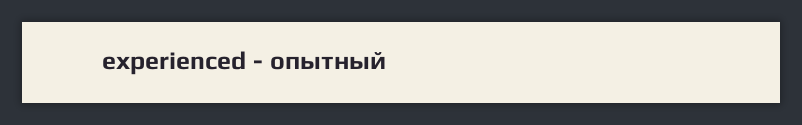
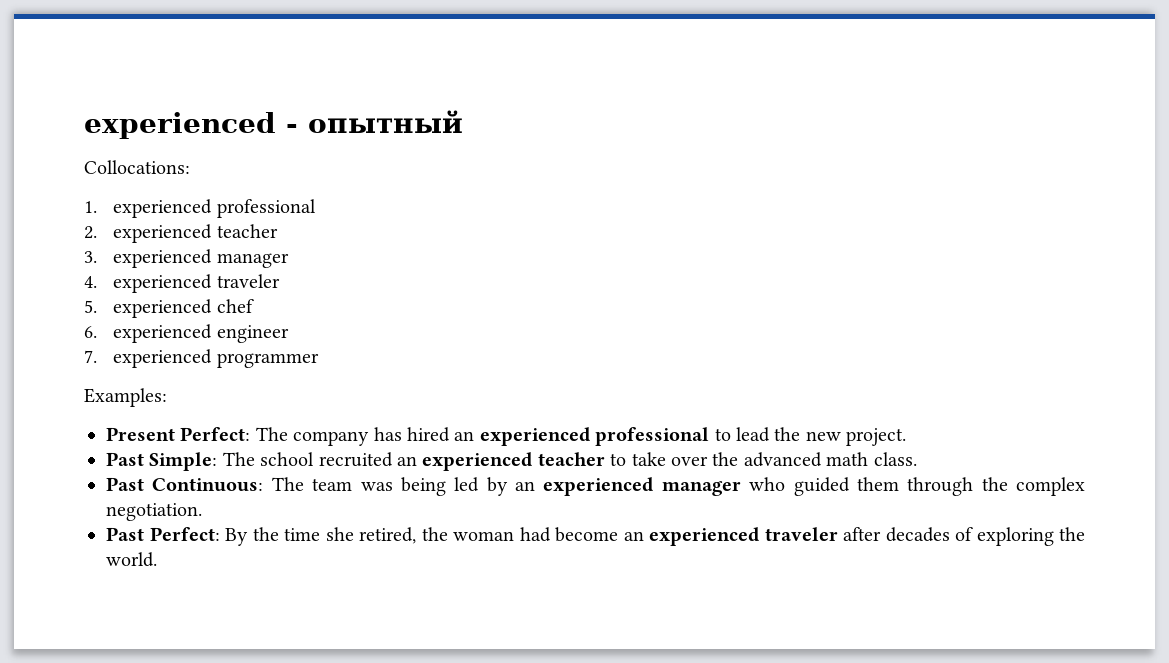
+ Collocations:
+ 1. experienced professional
+ 2. experienced teacher
+ 3. experienced manager
+ 4. experienced traveler
+ 5. experienced chef
+ 6. experienced engineer
+ 7. experienced programmer
+ Examples:
+ Present Perfect: The company has hired an experienced professional to lead the new project.
+ Past Simple: The school recruited an experienced teacher to take over the advanced math class.
+ Past Continuous: The team was being led by an experienced manager who guided them through the complex negotiation.
+ Past Perfect: By the time she retired, the woman had become an experienced traveler after decades of exploring the world.

